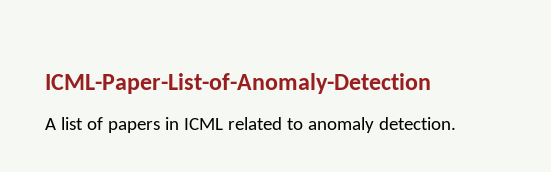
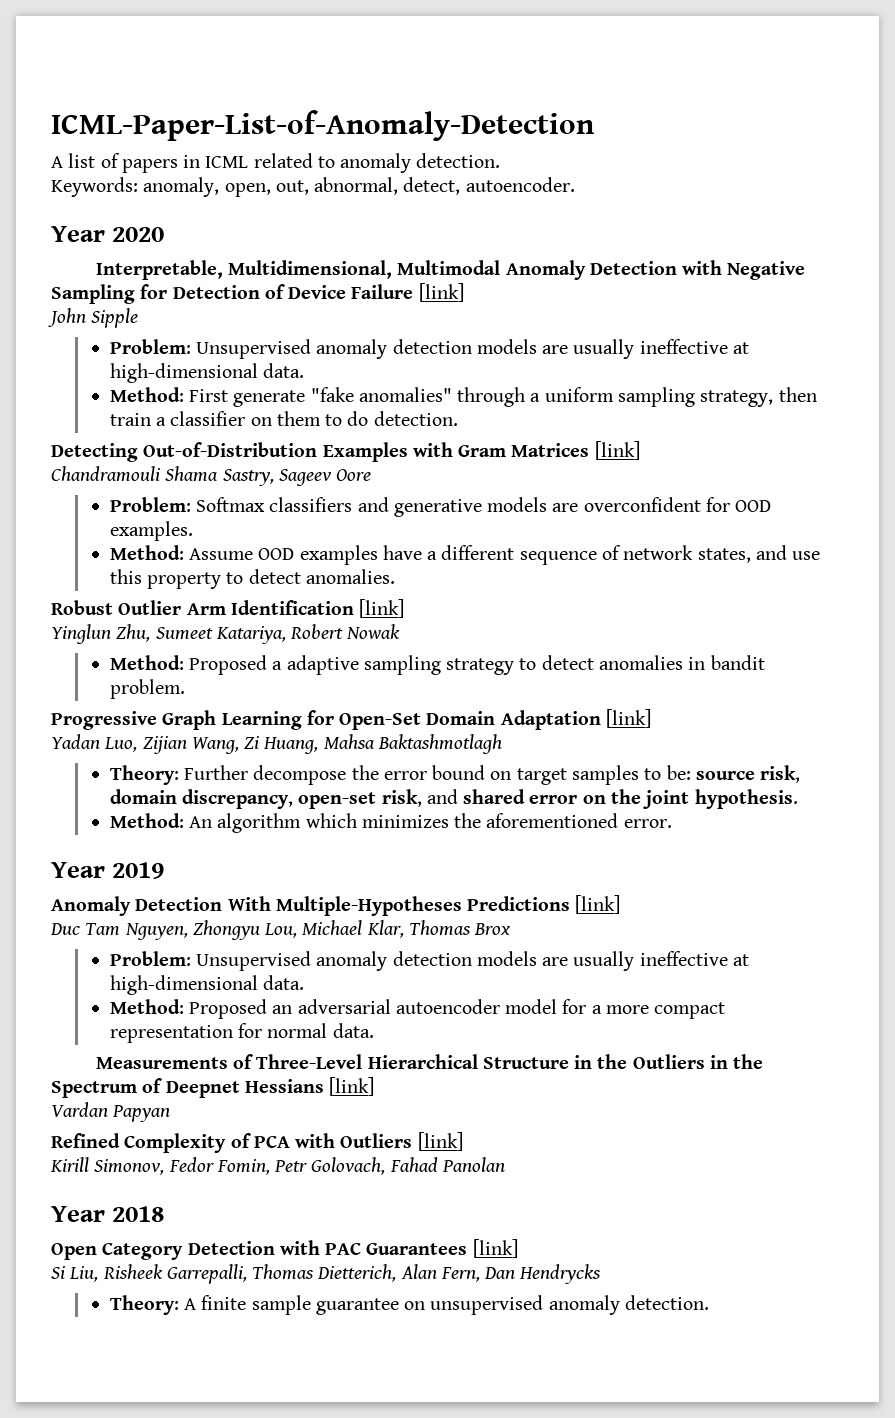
+ Keywords: anomaly, open, out, abnormal, detect, autoencoder.
+ Year 2020
+ Interpretable, Multidimensional, Multimodal Anomaly Detection with Negative Sampling for Detection of Device Failure [link]
+ John Sipple
+ Problem: Unsupervised anomaly detection models are usually ineffective at high-dimensional data.
+ Method: First generate "fake anomalies" through a uniform sampling strategy, then train a classifier on them to do detection.
+ Detecting Out-of-Distribution Examples with Gram Matrices [link]
+ Chandramouli Shama Sastry, Sageev Oore
+ Problem: Softmax classifiers and generative models are overconfident for OOD examples.
+ Method: Assume OOD examples have a different sequence of network states, and use this property to detect anomalies.
+ Robust Outlier Arm Identification [link]
+ Yinglun Zhu, Sumeet Katariya, Robert Nowak
+ Method: Proposed a adaptive sampling strategy to detect anomalies in bandit problem.
+ Progressive Graph Learning for Open-Set Domain Adaptation [link]
+ Yadan Luo, Zijian Wang, Zi Huang, Mahsa Baktashmotlagh
+ Theory: Further decompose the error bound on target samples to be: source risk, domain discrepancy, open-set risk, and shared error on the joint hypothesis.
+ Method: An algorithm which minimizes the aforementioned error.
+ Year 2019
+ Anomaly Detection With Multiple-Hypotheses Predictions [link]
+ Duc Tam Nguyen, Zhongyu Lou, Michael Klar, Thomas Brox
+ Problem: Unsupervised anomaly detection models are usually ineffective at high-dimensional data.
+ Method: Proposed an adversarial autoencoder model for a more compact representation for normal data.
+ Measurements of Three-Level Hierarchical Structure in the Outliers in the Spectrum of Deepnet Hessians [link]
+ Vardan Papyan
+ Refined Complexity of PCA with Outliers [link]
+ Kirill Simonov, Fedor Fomin, Petr Golovach, Fahad Panolan
+ Year 2018
+ Open Category Detection with PAC Guarantees [link]
+ Si Liu, Risheek Garrepalli, Thomas Dietterich, Alan Fern, Dan Hendrycks
+ Theory: A finite sample guarantee on unsupervised anomaly detection.

